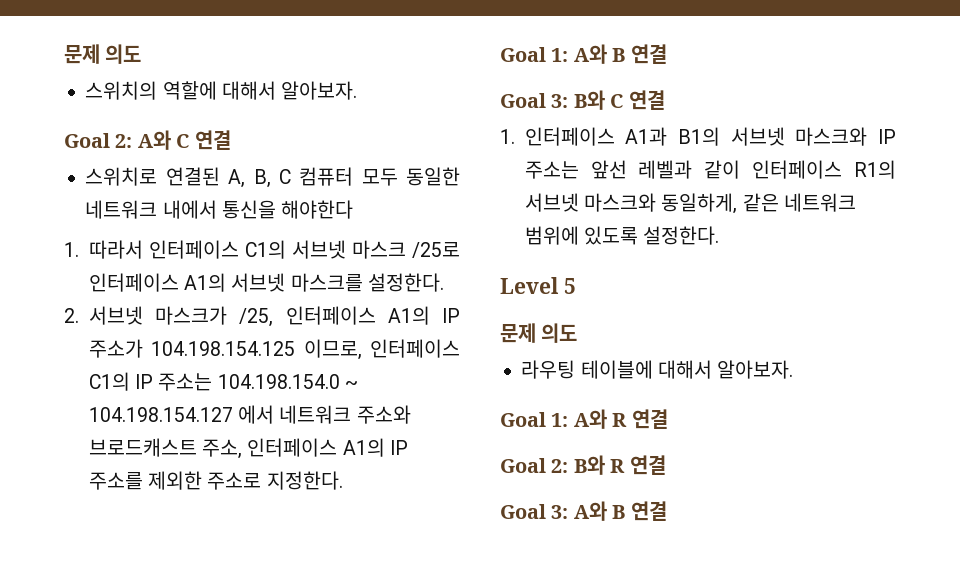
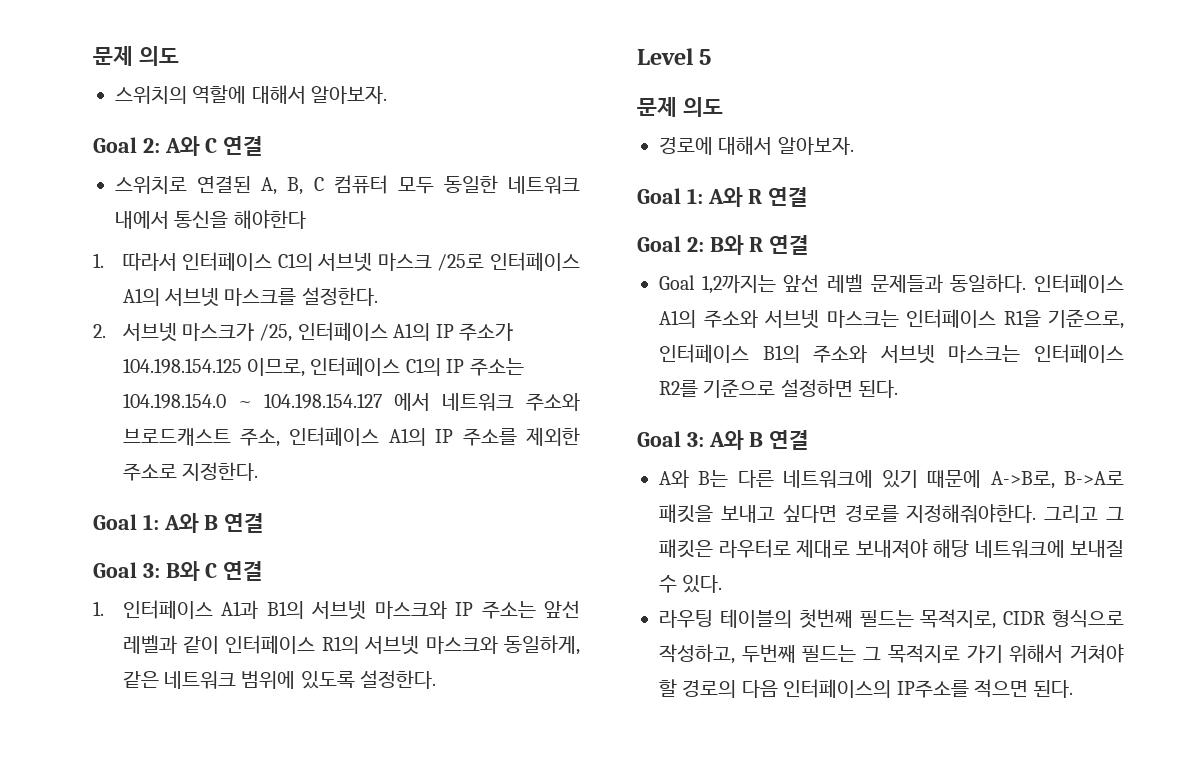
- 라우팅 테이블에 대해서 알아보자.
+ 경로에 대해서 알아보자.
+ Goal 1,2까지는 앞선 레벨 문제들과 동일하다. 인터페이스 A1의 주소와 서브넷 마스크는 인터페이스 R1을 기준으로, 인터페이스 B1의 주소와 서브넷 마스크는 인터페이스 R2를 기준으로 설정하면 된다.
+ A와 B는 다른 네트워크에 있기 때문에 A->B로, B->A로 패킷을 보내고 싶다면 경로를 지정해줘야한다. 그리고 그 패킷은 라우터로 제대로 보내져야 해당 네트워크에 보내질 수 있다.
+ 라우팅 테이블의 첫번째 필드는 목적지로, CIDR 형식으로 작성하고, 두번째 필드는 그 목적지로 가기 위해서 거쳐야 할 경로의 다음 인터페이스의 IP주소를 적으면 된다.

